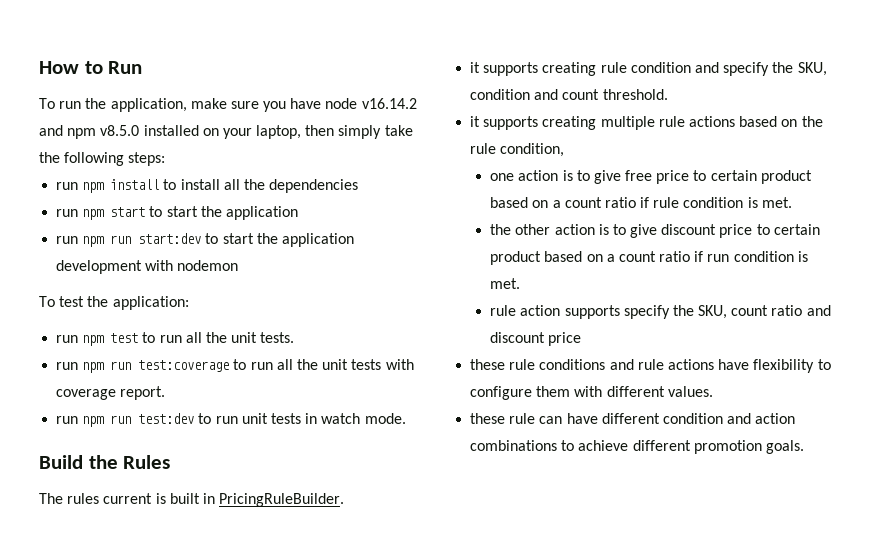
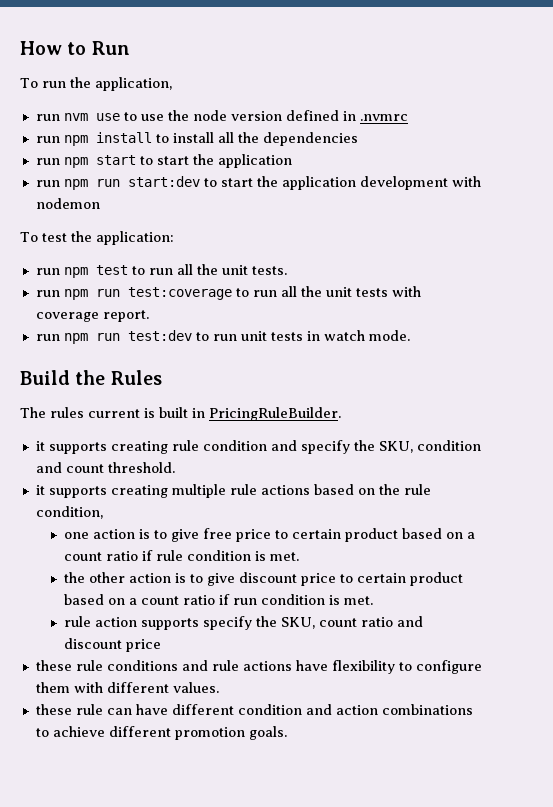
- To run the application, make sure you have node v16.14.2 and npm v8.5.0 installed on your laptop, then simply take the following steps:
+ To run the application,
+ run nvm use to use the node version defined in .nvmrc

